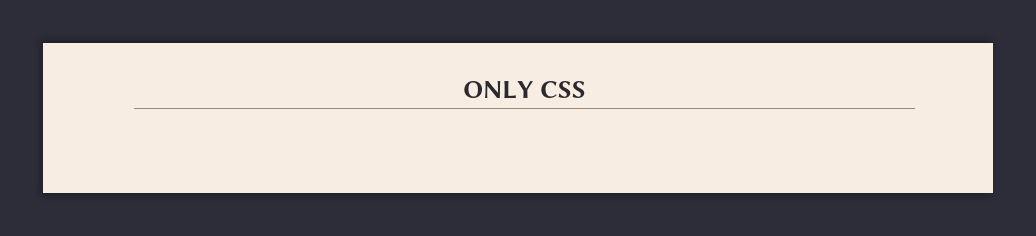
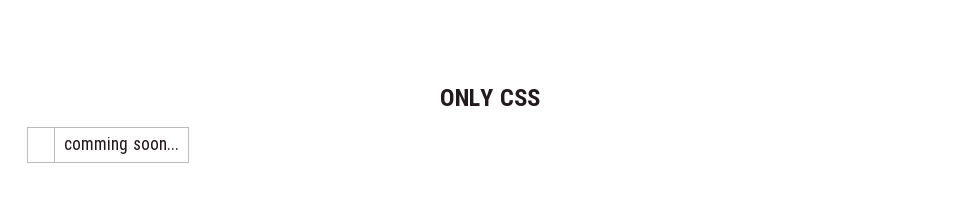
+ | comming soon...

